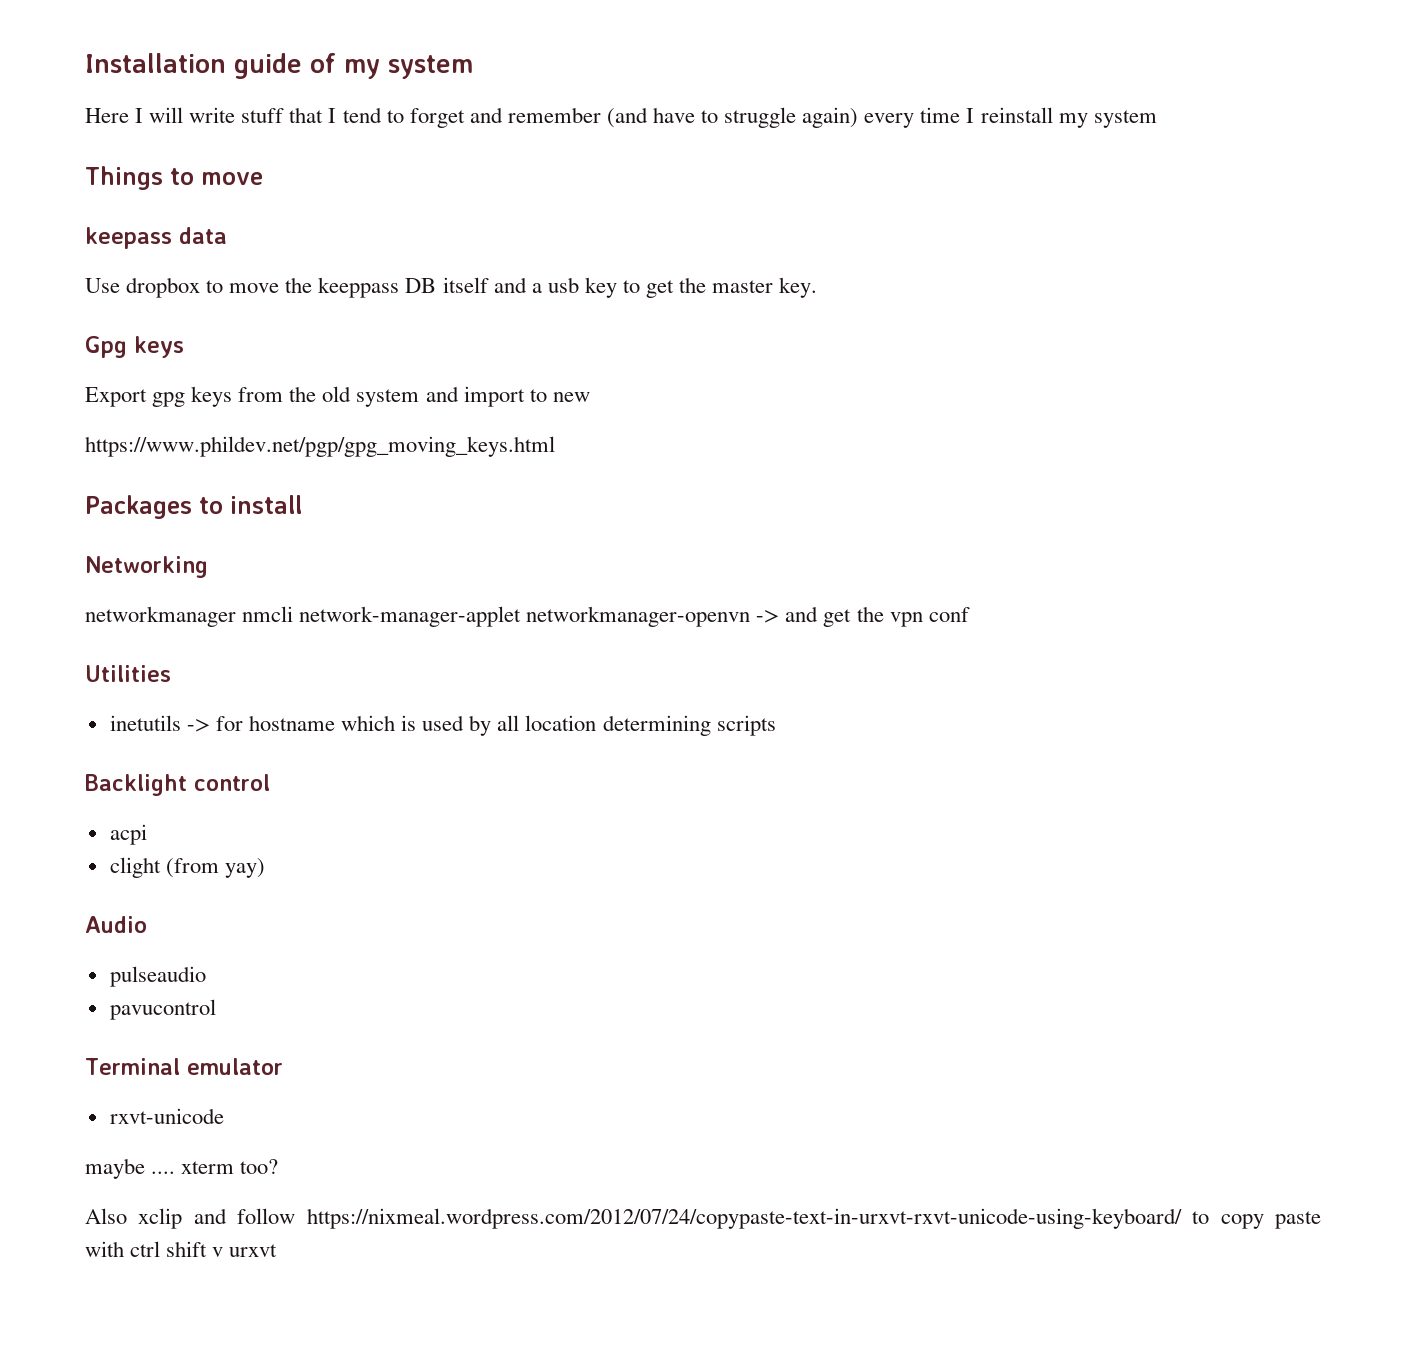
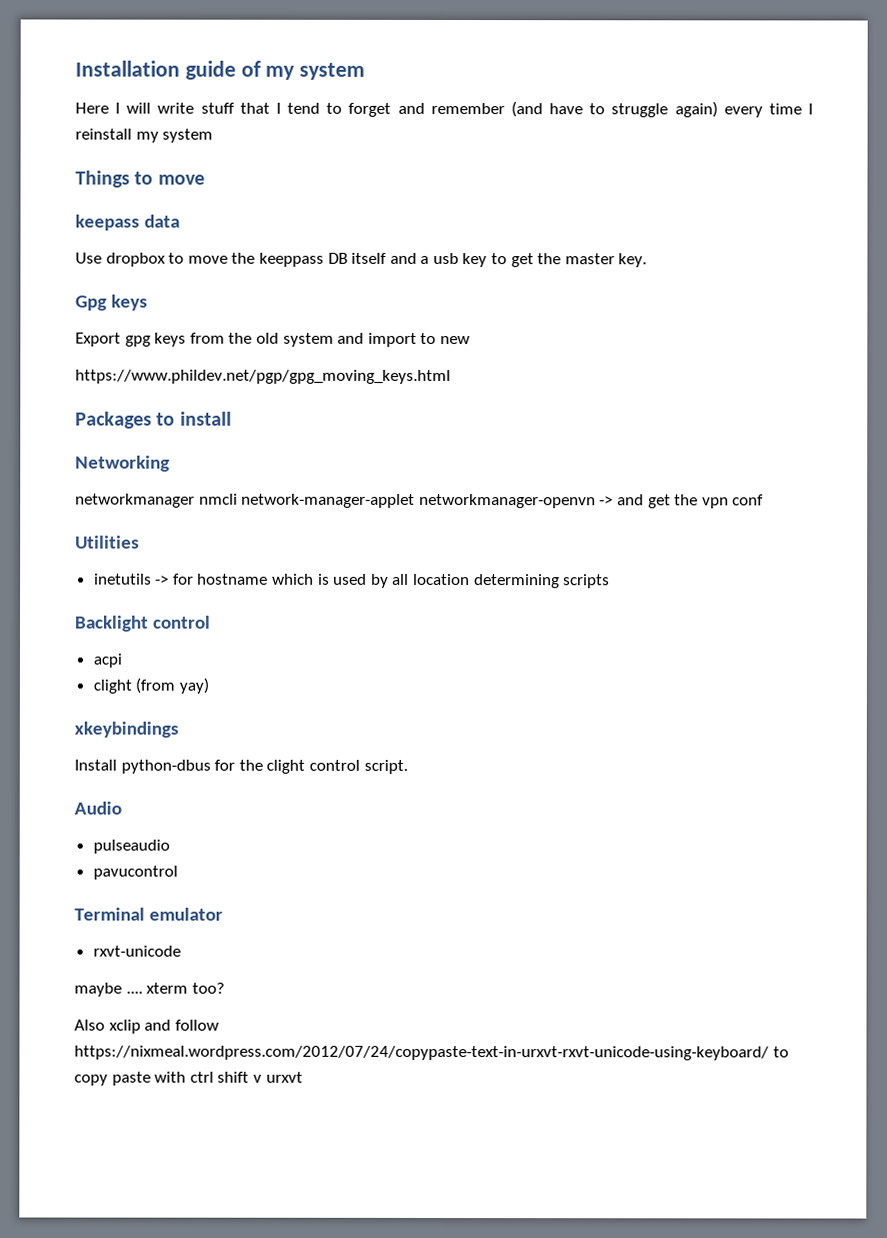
+ xkeybindings
+ Install python-dbus for the clight control script.

